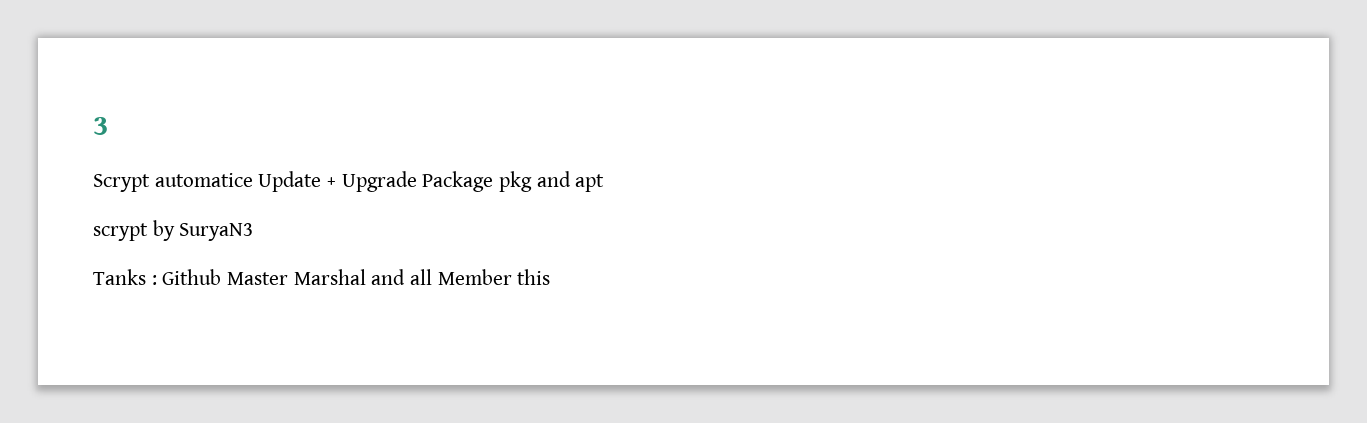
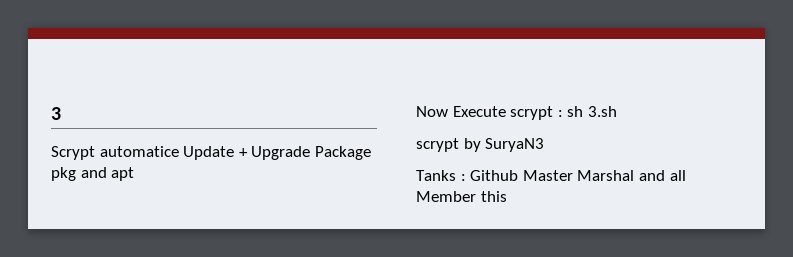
+ Now Execute scrypt : sh 3.sh

